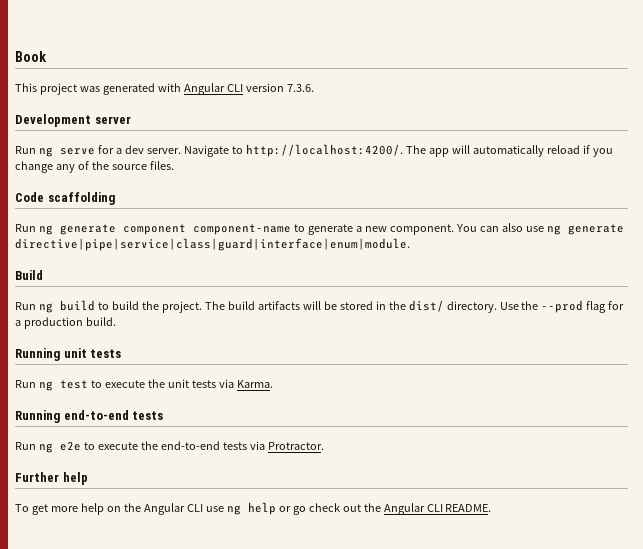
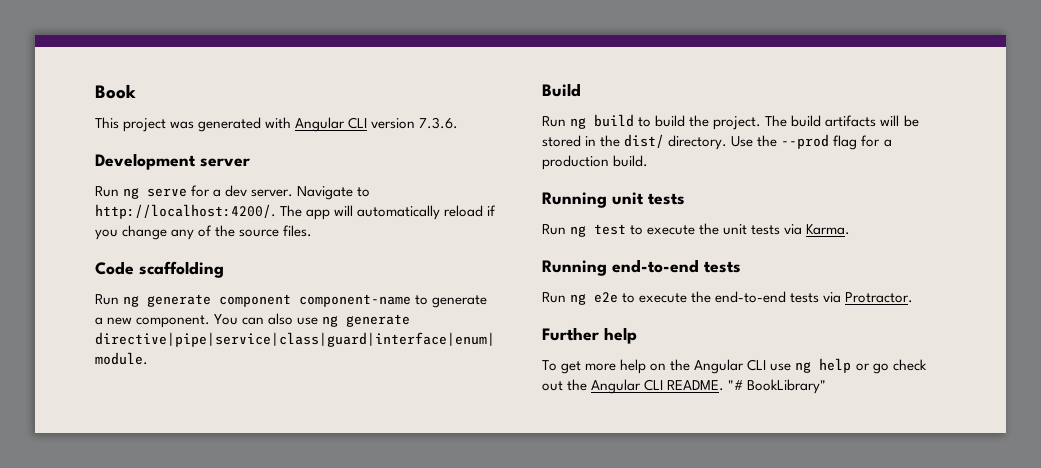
+ "# BookLibrary"

